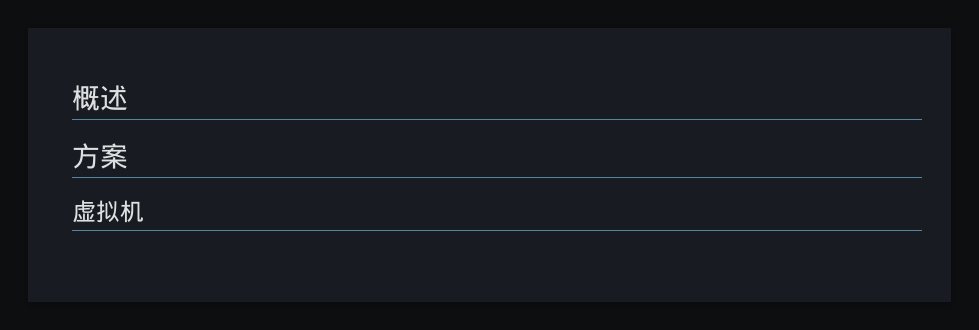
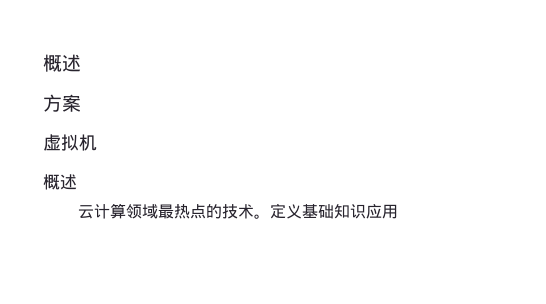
  虚拟机
+ 概述
+ 云计算领域最热点的技术。定义基础知识应用

